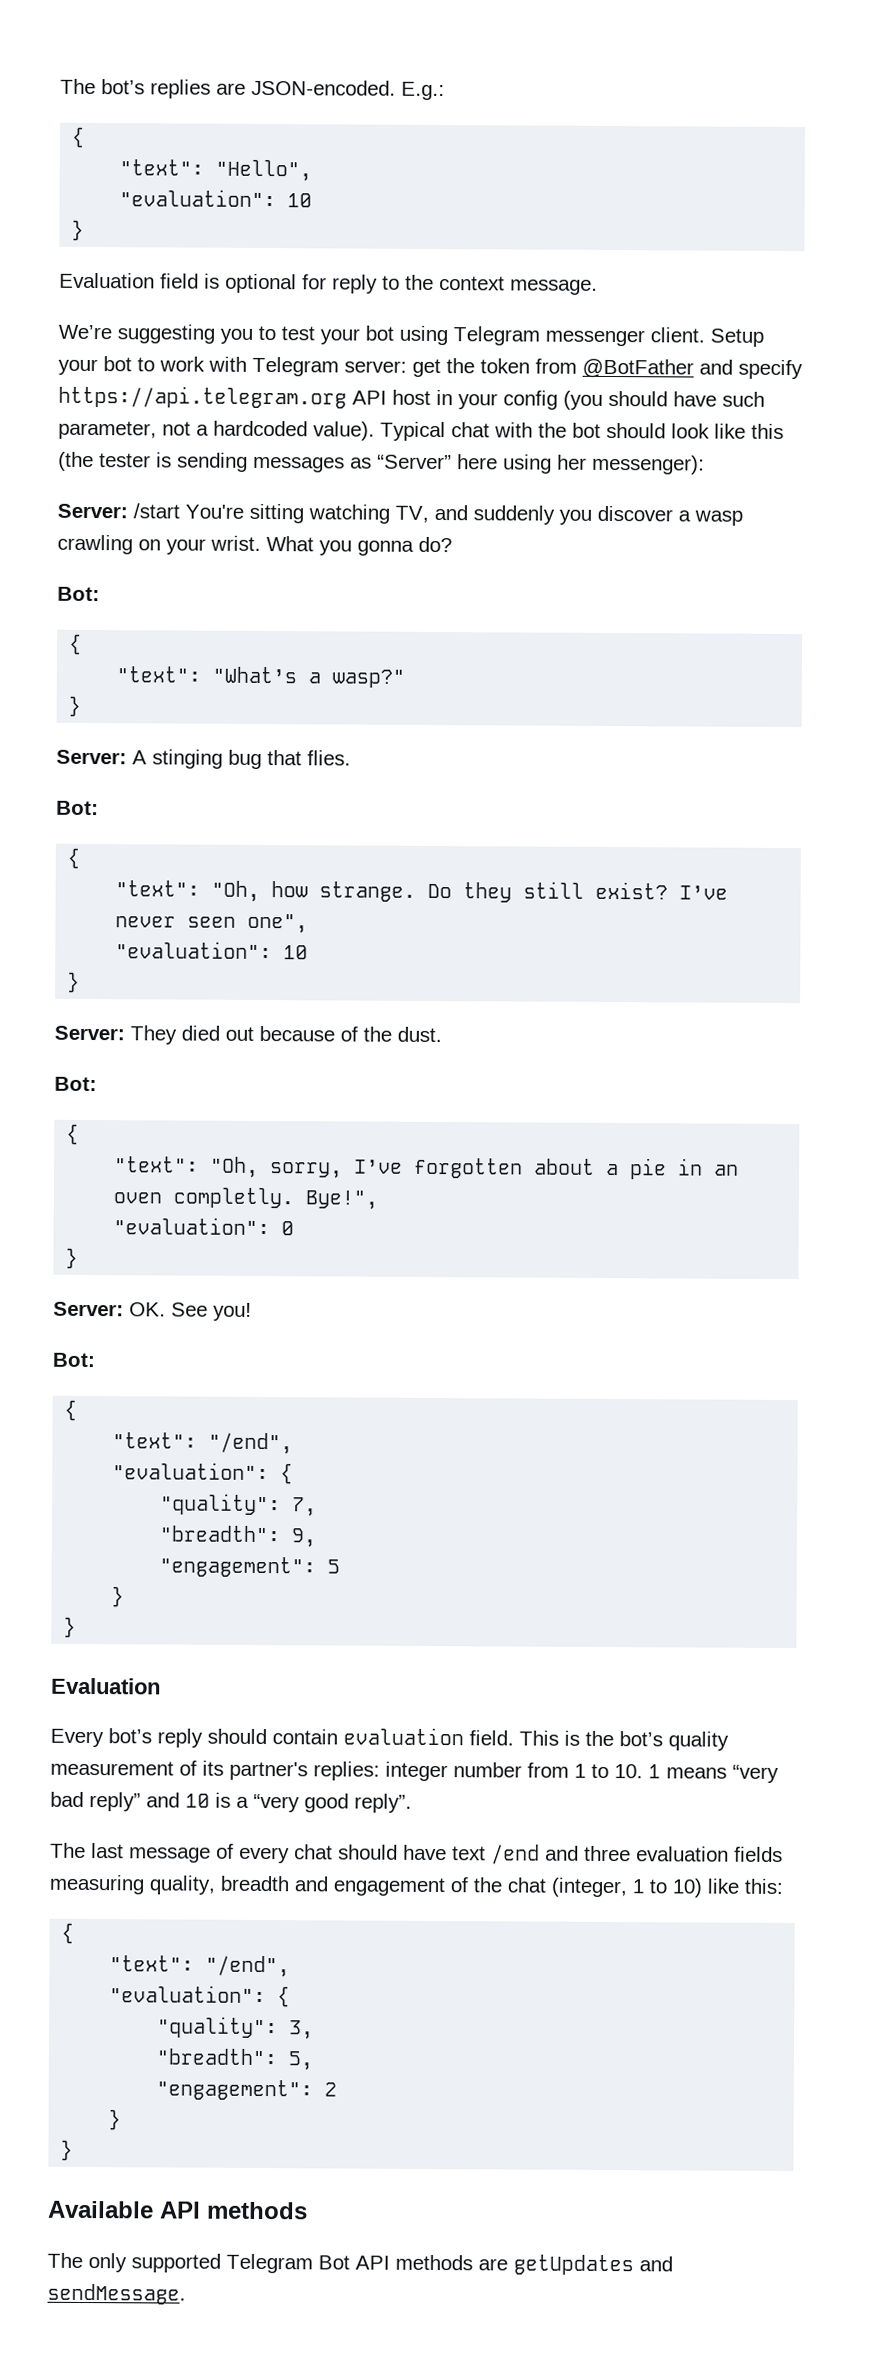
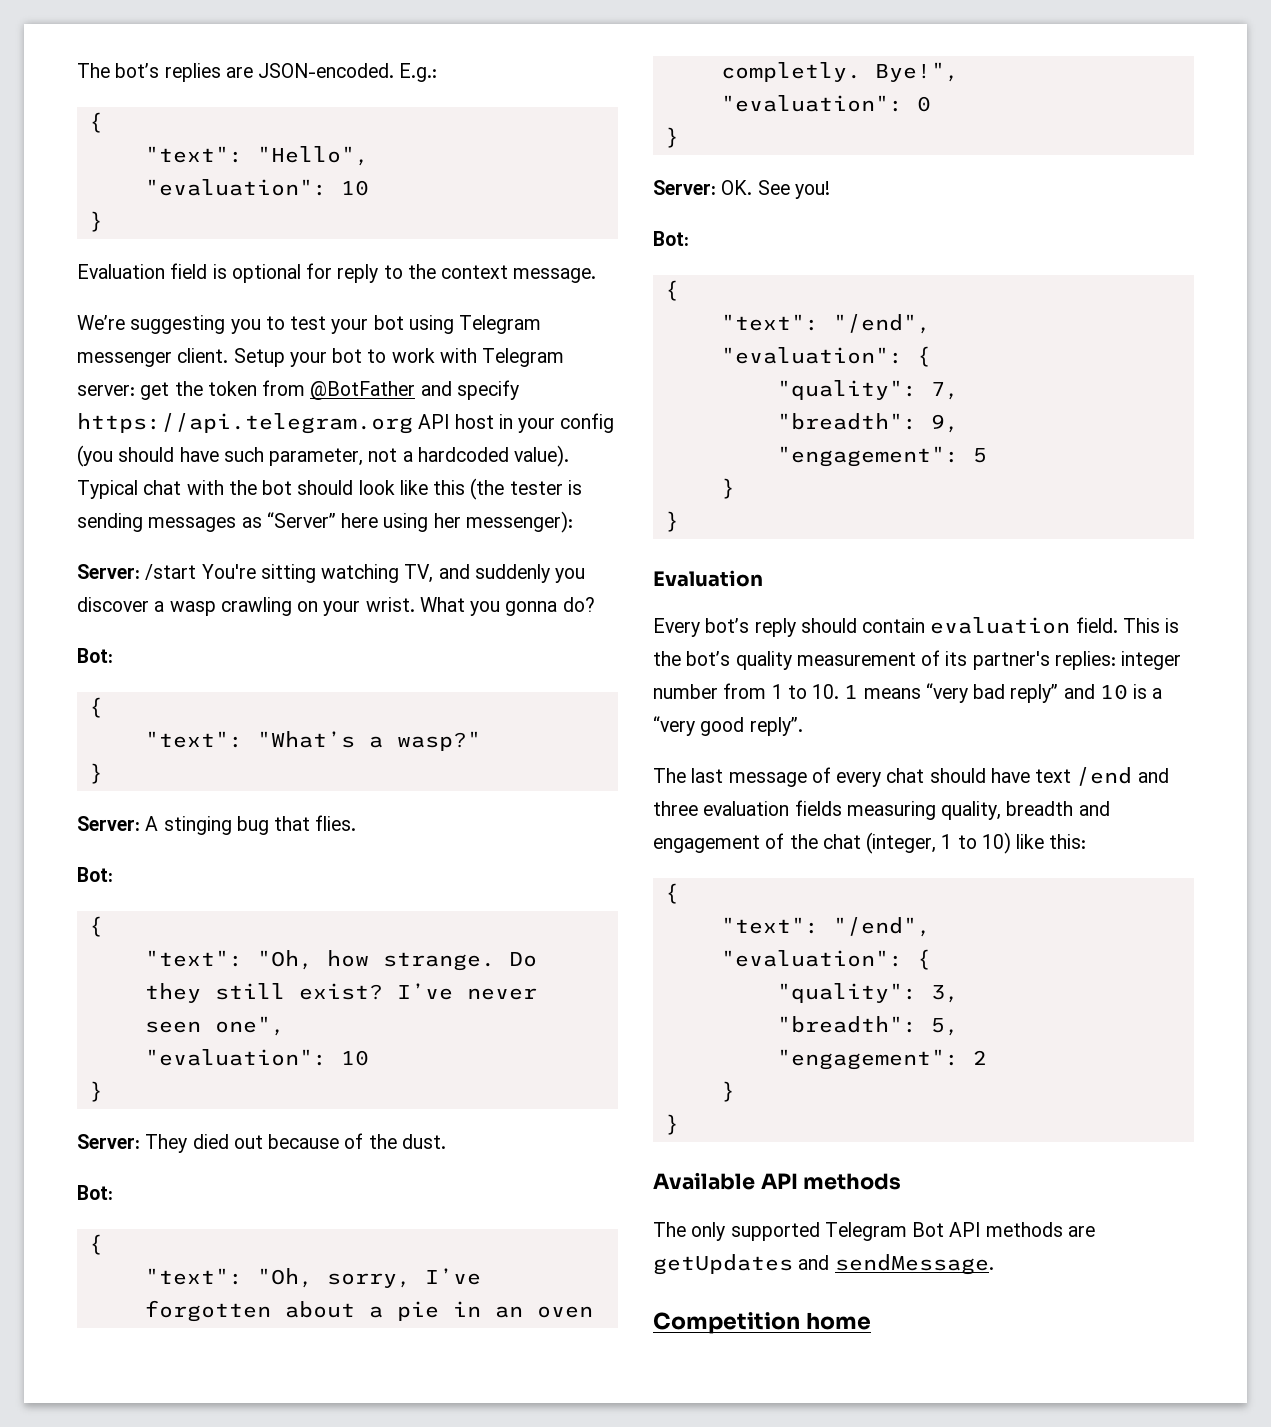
+ Competition home

